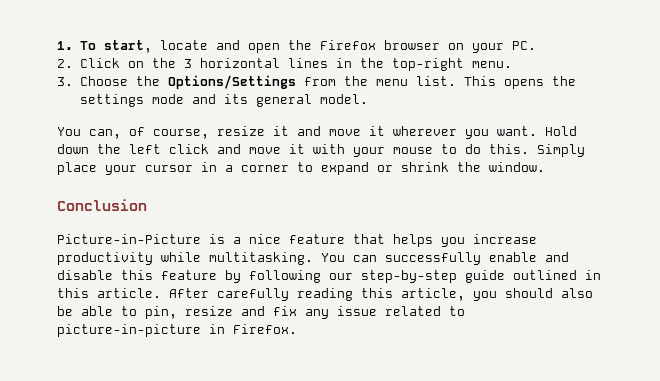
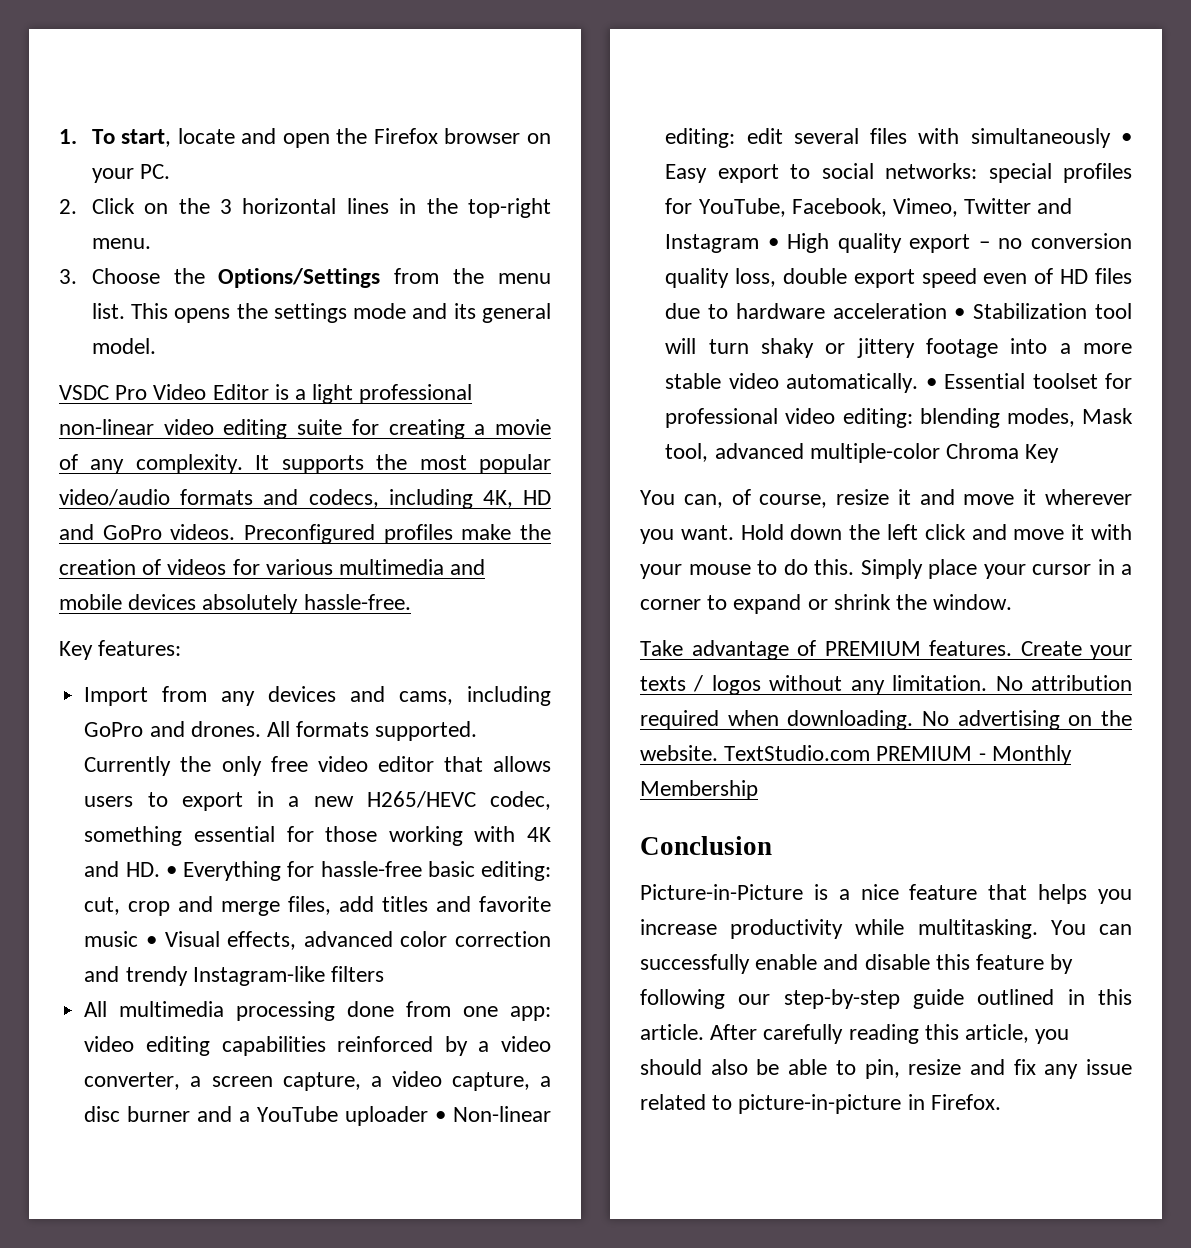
+ VSDC Pro Video Editor is a light professional non-linear video editing suite for creating a movie of any complexity. It supports the most popular video/audio formats and codecs, including 4K, HD and GoPro videos. Preconfigured profiles make the creation of videos for various multimedia and mobile devices absolutely hassle-free.
+ Key features:
+ Import from any devices and cams, including GoPro and drones. All formats supported. Сurrently the only free video editor that allows users to export in a new H265/HEVC codec, something essential for those working with 4K and HD. • Everything for hassle-free basic editing: cut, crop and merge files, add titles and favorite music • Visual effects, advanced color correction and trendy Instagram-like filters
+ All multimedia processing done from one app: video editing capabilities reinforced by a video converter, a screen capture, a video capture, a disc burner and a YouTube uploader • Non-linear editing: edit several files with simultaneously • Easy export to social networks: special profiles for YouTube, Facebook, Vimeo, Twitter and Instagram • High quality export – no conversion quality loss, double export speed even of HD files due to hardware acceleration • Stabilization tool will turn shaky or jittery footage into a more stable video automatically. • Essential toolset for professional video editing: blending modes, Mask tool, advanced multiple-color Chroma Key
+ Take advantage of PREMIUM features. Create your texts / logos without any limitation. No attribution required when downloading. No advertising on the website. TextStudio.com PREMIUM - Monthly Membership

